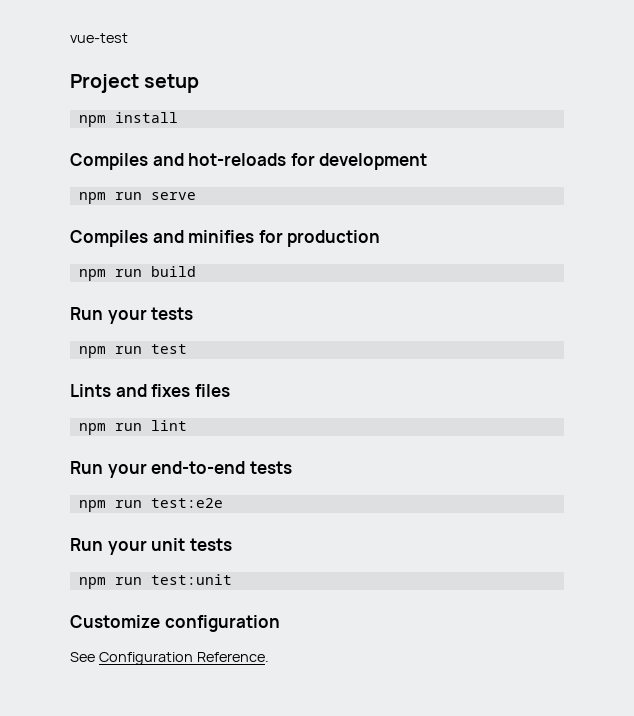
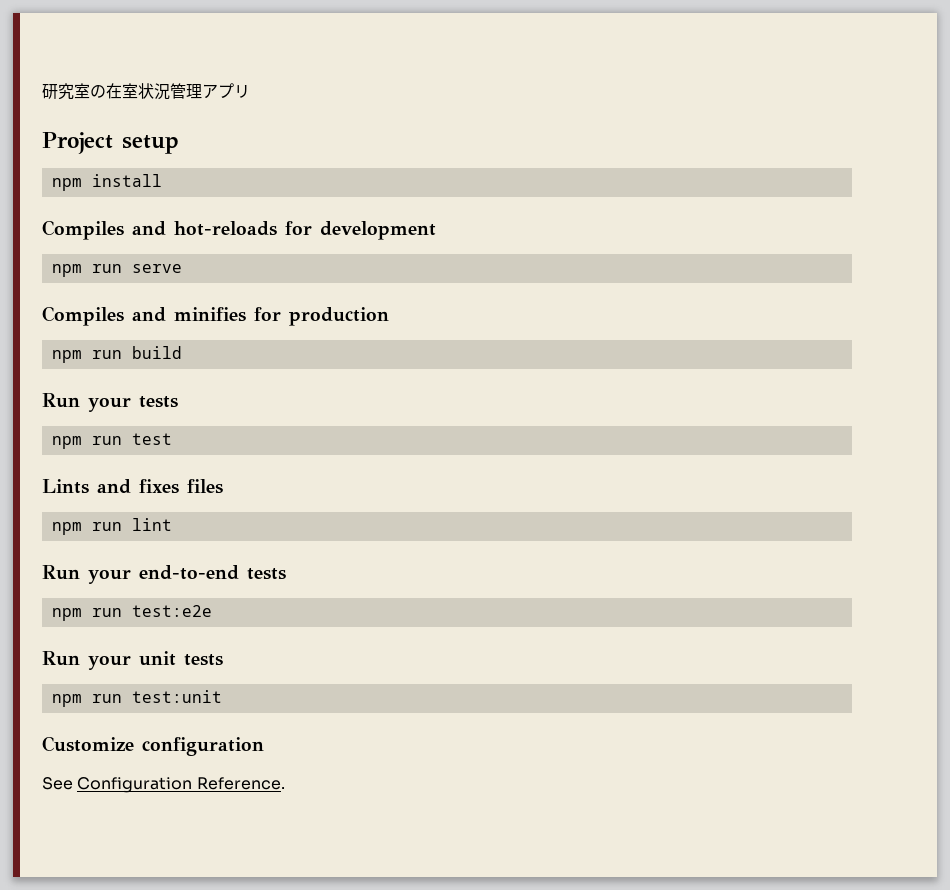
- vue-test
+ 研究室の在室状況管理アプリ

